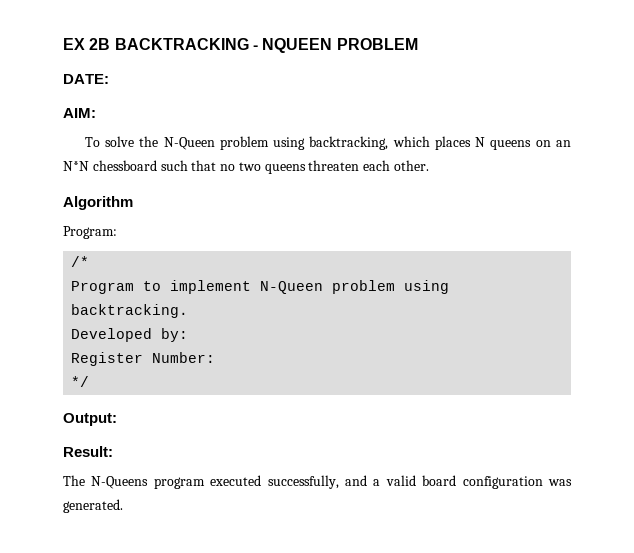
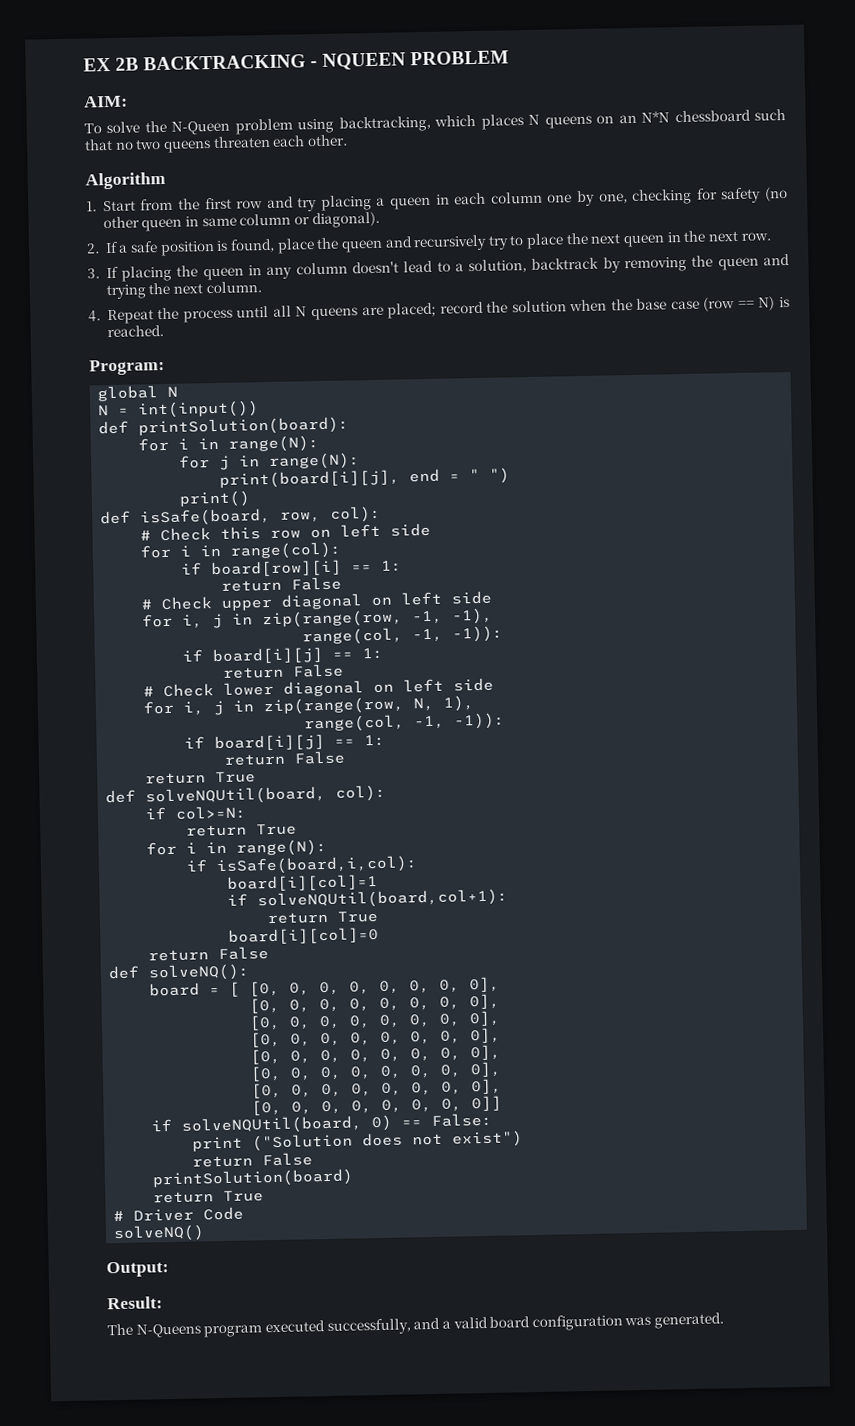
- DATE:
+ 1. Start from the first row and try placing a queen in each column one by one, checking for safety (no other queen in same column or diagonal).
+ 2. If a safe position is found, place the queen and recursively try to place the next queen in the next row.
+ 3. If placing the queen in any column doesn't lead to a solution, backtrack by removing the queen and trying the next column.
+ 4. Repeat the process until all N queens are placed; record the solution when the base case (row == N) is reached.
  Program:
- /*
- Program to implement N-Queen problem using backtracking.
- Developed by:
- Register Number:
- */
+ global N
+ N = int(input())
+ def printSolution(board):
+ for i in range(N):
+ for j in range(N):
+ print(board[i][j], end = " ")
+ print()
+ def isSafe(board, row, col):
+ # Check this row on left side
+ for i in range(col):
+ if board[row][i] == 1:
+ return False
+ # Check upper diagonal on left side
+ for i, j in zip(range(row, -1, -1),
+ range(col, -1, -1)):
+ if board[i][j] == 1:
+ return False
+ # Check lower diagonal on left side
+ for i, j in zip(range(row, N, 1),
+ range(col, -1, -1)):
+ if board[i][j] == 1:
+ return False
+ return True
+ def solveNQUtil(board, col):
+ if col>=N:
+ return True
+ for i in range(N):
+ if isSafe(board,i,col):
+ board[i][col]=1
+ if solveNQUtil(board,col+1):
+ return True
+ board[i][col]=0
+ return False
+ def solveNQ():
+ board = [ [0, 0, 0, 0, 0, 0, 0, 0],
+ [0, 0, 0, 0, 0, 0, 0, 0],
+ [0, 0, 0, 0, 0, 0, 0, 0],
+ [0, 0, 0, 0, 0, 0, 0, 0],
+ [0, 0, 0, 0, 0, 0, 0, 0],
+ [0, 0, 0, 0, 0, 0, 0, 0],
+ [0, 0, 0, 0, 0, 0, 0, 0],
+ [0, 0, 0, 0, 0, 0, 0, 0]]
+ if solveNQUtil(board, 0) == False:
+ print ("Solution does not exist")
+ return False
+ printSolution(board)
+ return True
+ # Driver Code
+ solveNQ()

